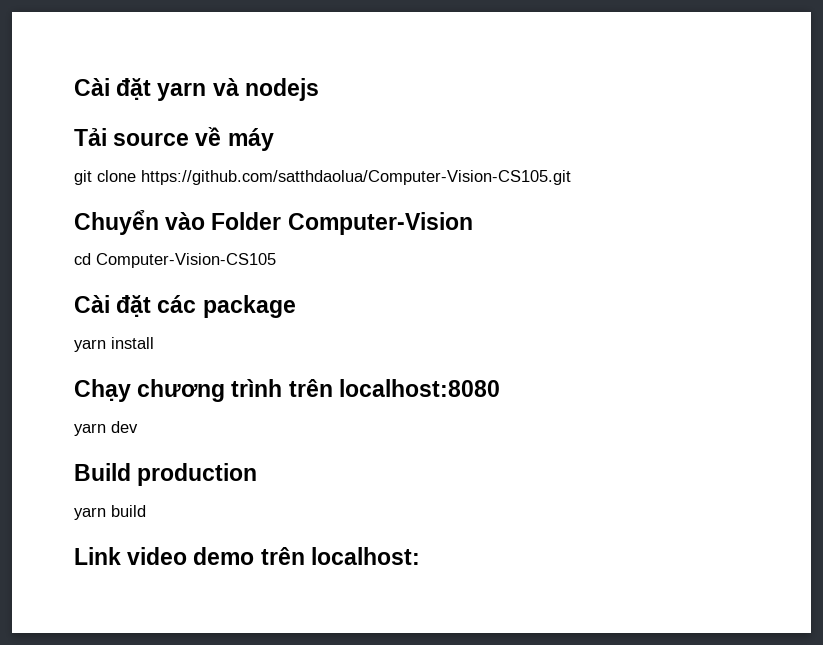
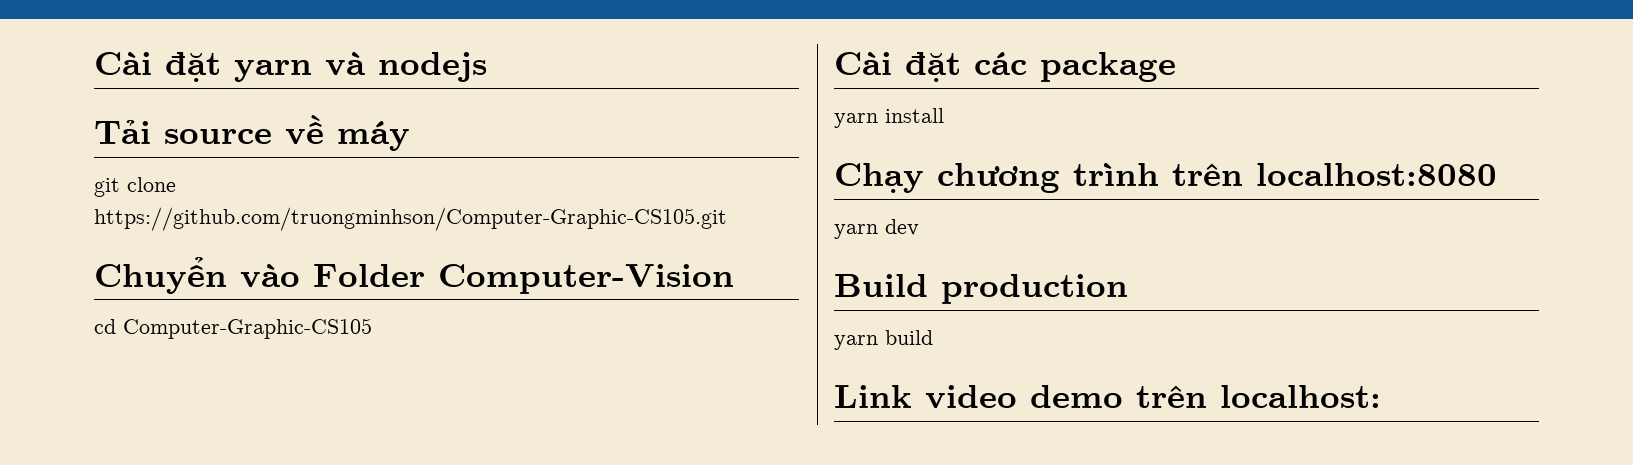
- git clone https://github.com/satthdaolua/Computer-Vision-CS105.git
+ git clone https://github.com/truongminhson/Computer-Graphic-CS105.git
- cd Computer-Vision-CS105
+ cd Computer-Graphic-CS105

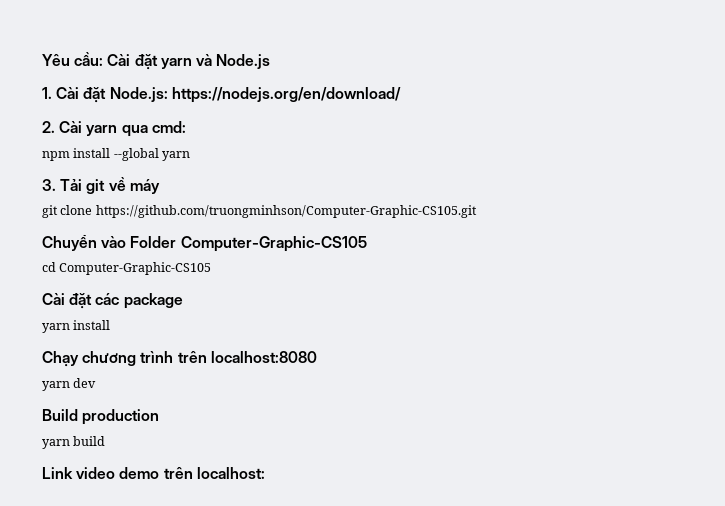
- Cài đặt yarn và nodejs
- Tải source về máy
+ Yêu cầu: Cài đặt yarn và Node.js
+ 1. Cài đặt Node.js: https://nodejs.org/en/download/
+ 2. Cài yarn qua cmd:
+ npm install --global yarn
+ 3. Tải git về máy
- Chuyển vào Folder Computer-Vision
+ Chuyển vào Folder Computer-Graphic-CS105

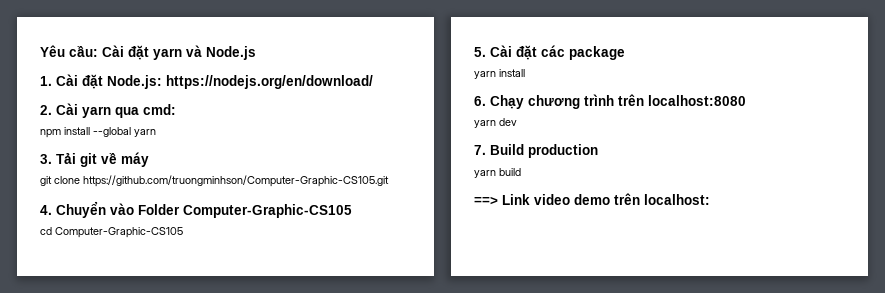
- Chuyển vào Folder Computer-Graphic-CS105
+ 4. Chuyển vào Folder Computer-Graphic-CS105
- Cài đặt các package
+ 5. Cài đặt các package
- Chạy chương trình trên localhost:8080
+ 6. Chạy chương trình trên localhost:8080
- Build production
+ 7. Build production
- Link video demo trên localhost:
+ ==> Link video demo trên localhost:

